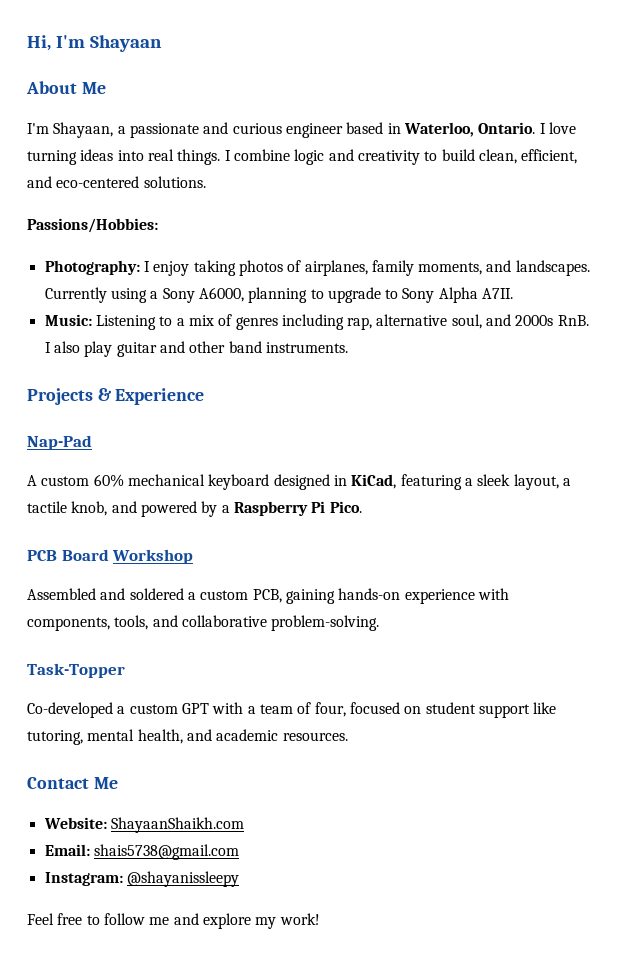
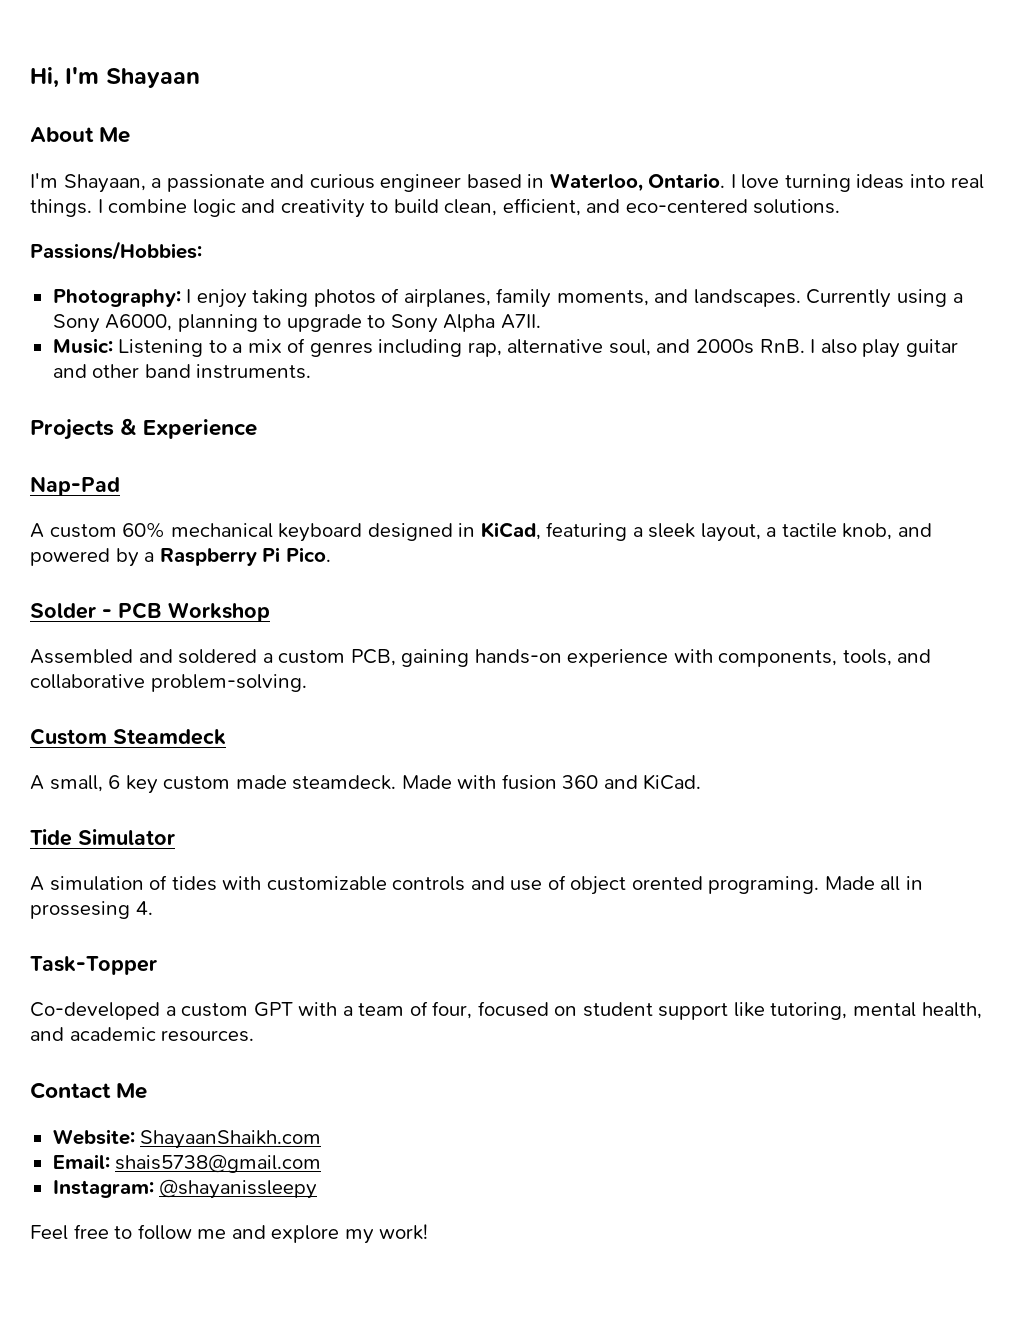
- PCB Board Workshop
+ Solder - PCB Workshop
+ Custom Steamdeck
+ A small, 6 key custom made steamdeck. Made with fusion 360 and KiCad.
+ Tide Simulator
+ A simulation of tides with customizable controls and use of object orented programing. Made all in prossesing 4.

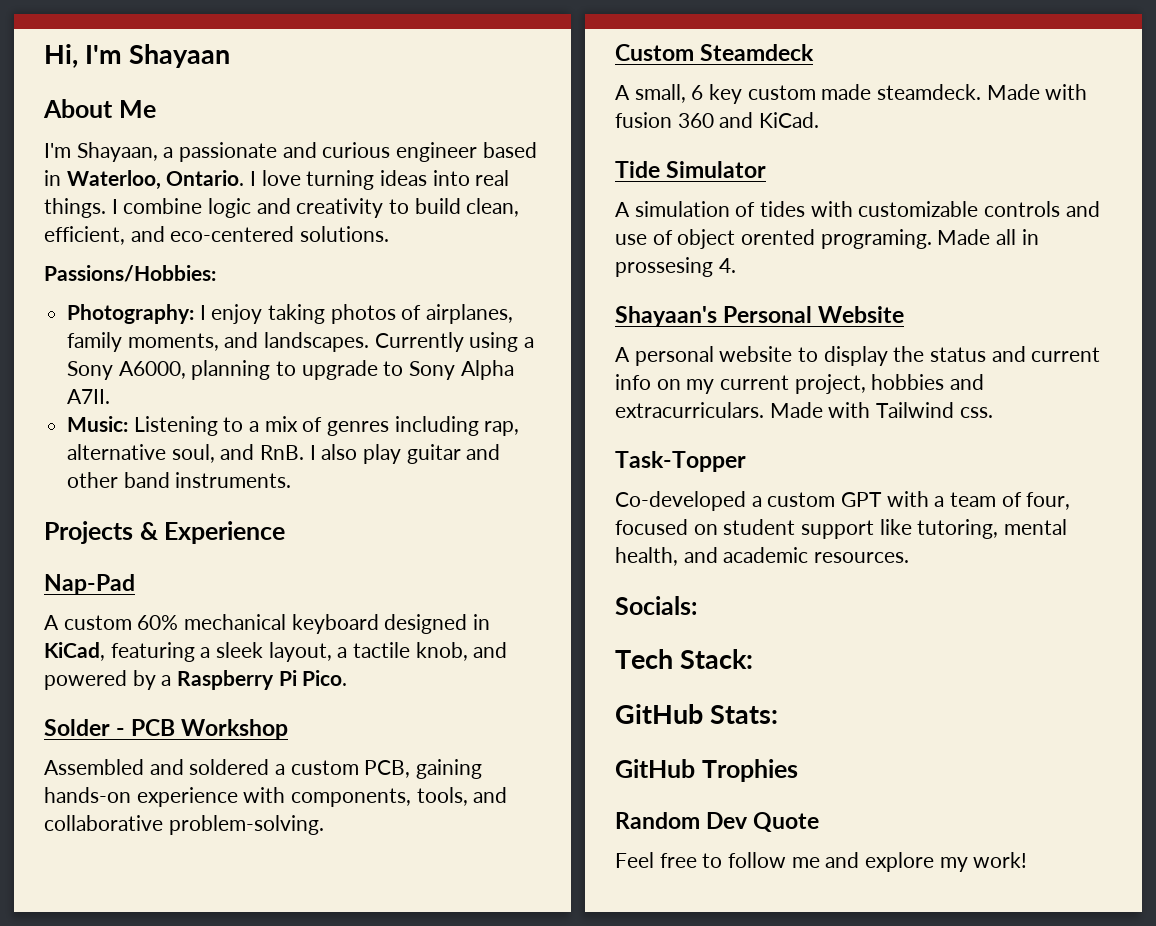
- Music: Listening to a mix of genres including rap, alternative soul, and 2000s RnB. I also play guitar and other band instruments.
+ Music: Listening to a mix of genres including rap, alternative soul, and RnB. I also play guitar and other band instruments.
+ Shayaan's Personal Website
+ A personal website to display the status and current info on my current project, hobbies and extracurriculars. Made with Tailwind css.
- Contact Me
- Website: ShayaanShaikh.com
- Email: shais5738@gmail.com
- Instagram: @shayanissleepy
+ Socials:
+ Tech Stack:
+ GitHub Stats:
+ GitHub Trophies
+ Random Dev Quote

